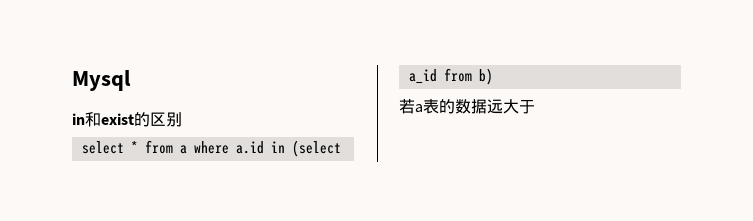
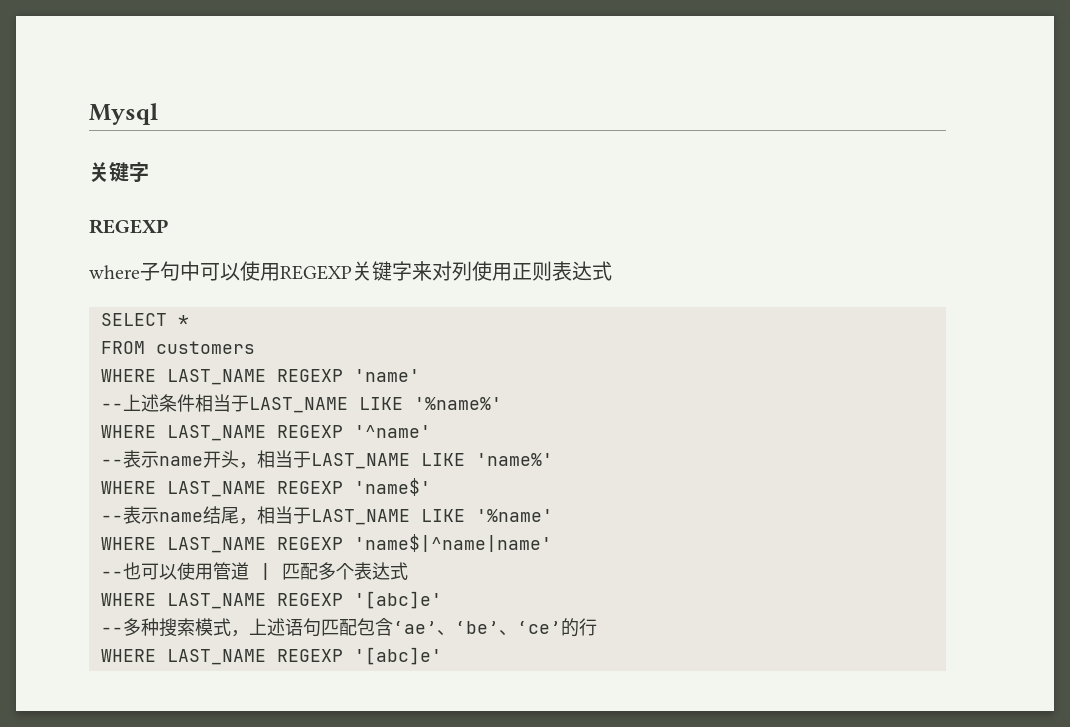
  Mysql
- in和exist的区别
- select * from a where a.id in (select a_id from b)
- 若a表的数据远大于
+ 关键字
+ REGEXP
+ where子句中可以使用REGEXP关键字来对列使用正则表达式
+ SELECT *
+ FROM customers
+ WHERE LAST_NAME REGEXP 'name'
+ --上述条件相当于LAST_NAME LIKE '%name%'
+ WHERE LAST_NAME REGEXP '^name'
+ --表示name开头，相当于LAST_NAME LIKE 'name%'
+ WHERE LAST_NAME REGEXP 'name$'
+ --表示name结尾，相当于LAST_NAME LIKE '%name'
+ WHERE LAST_NAME REGEXP 'name$|^name|name'
+ --也可以使用管道 | 匹配多个表达式
+ WHERE LAST_NAME REGEXP '[abc]e'
+ --多种搜索模式，上述语句匹配包含‘ae’、‘be’、‘ce’的行
+ WHERE LAST_NAME REGEXP '[abc]e'

